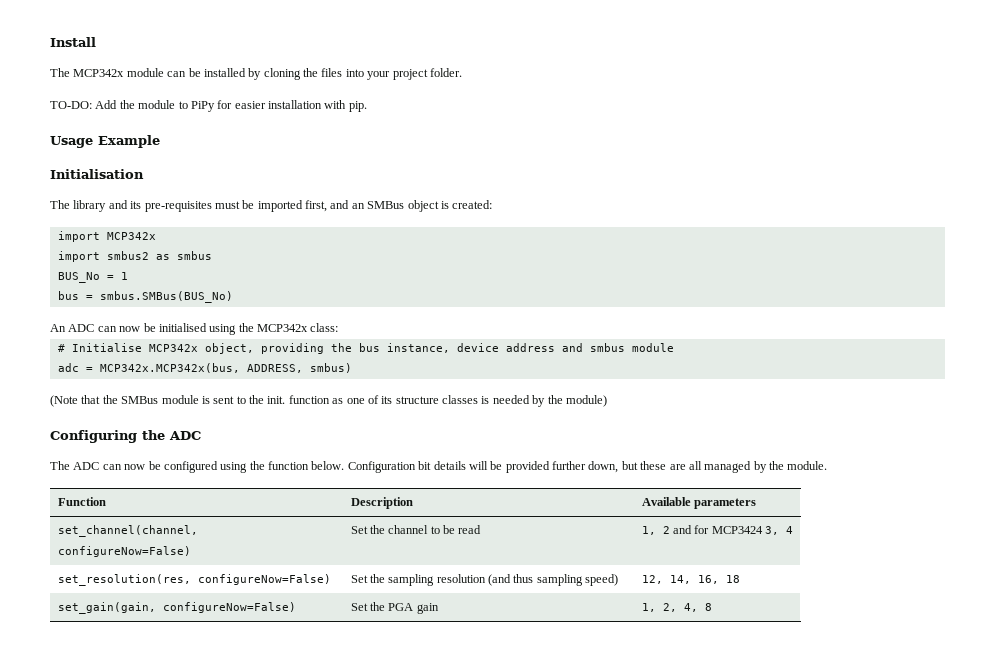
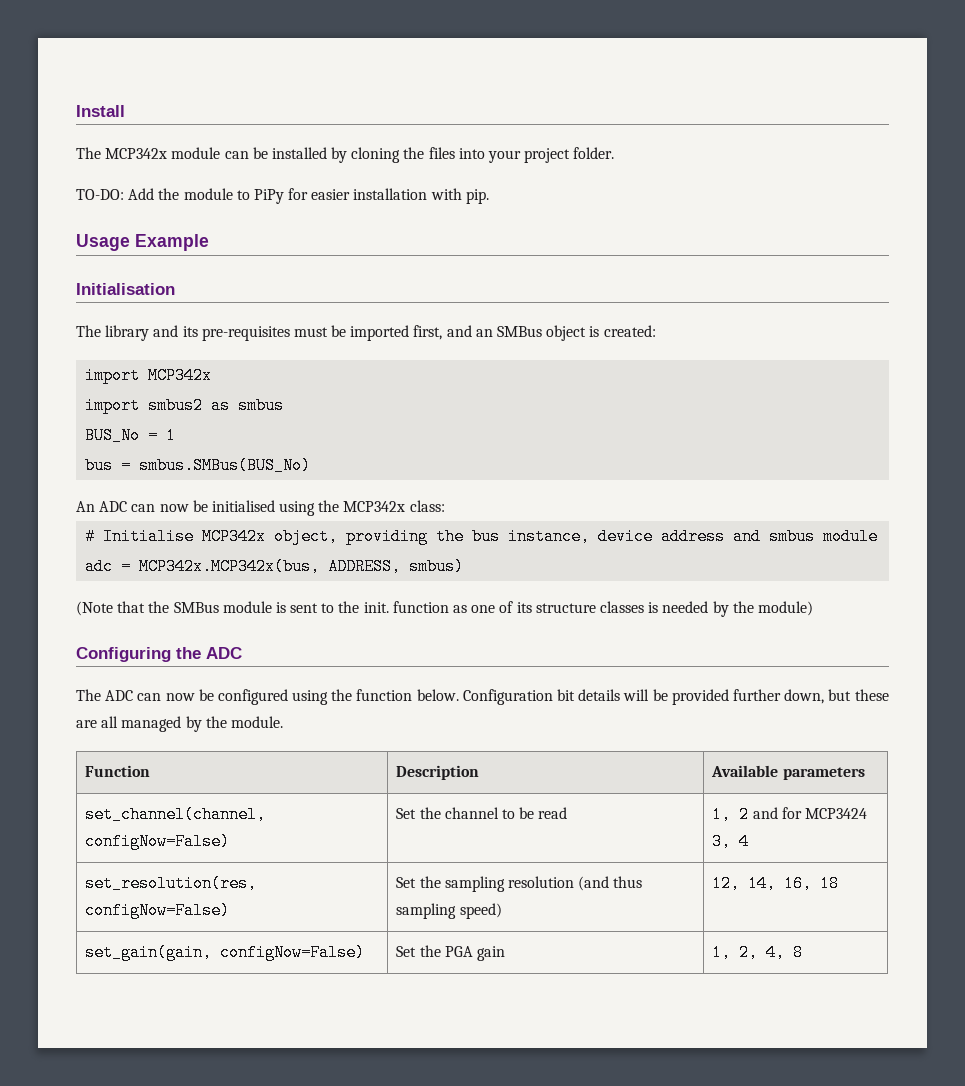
- set_channel(channel, configureNow=False) | Set the channel to be read | 1, 2 and for MCP3424 3, 4
+ set_channel(channel, configNow=False) | Set the channel to be read | 1, 2 and for MCP3424 3, 4
- set_resolution(res, configureNow=False) | Set the sampling resolution (and thus sampling speed) | 12, 14, 16, 18
+ set_resolution(res, configNow=False) | Set the sampling resolution (and thus sampling speed) | 12, 14, 16, 18
- set_gain(gain, configureNow=False) | Set the PGA gain | 1, 2, 4, 8
+ set_gain(gain, configNow=False) | Set the PGA gain | 1, 2, 4, 8

